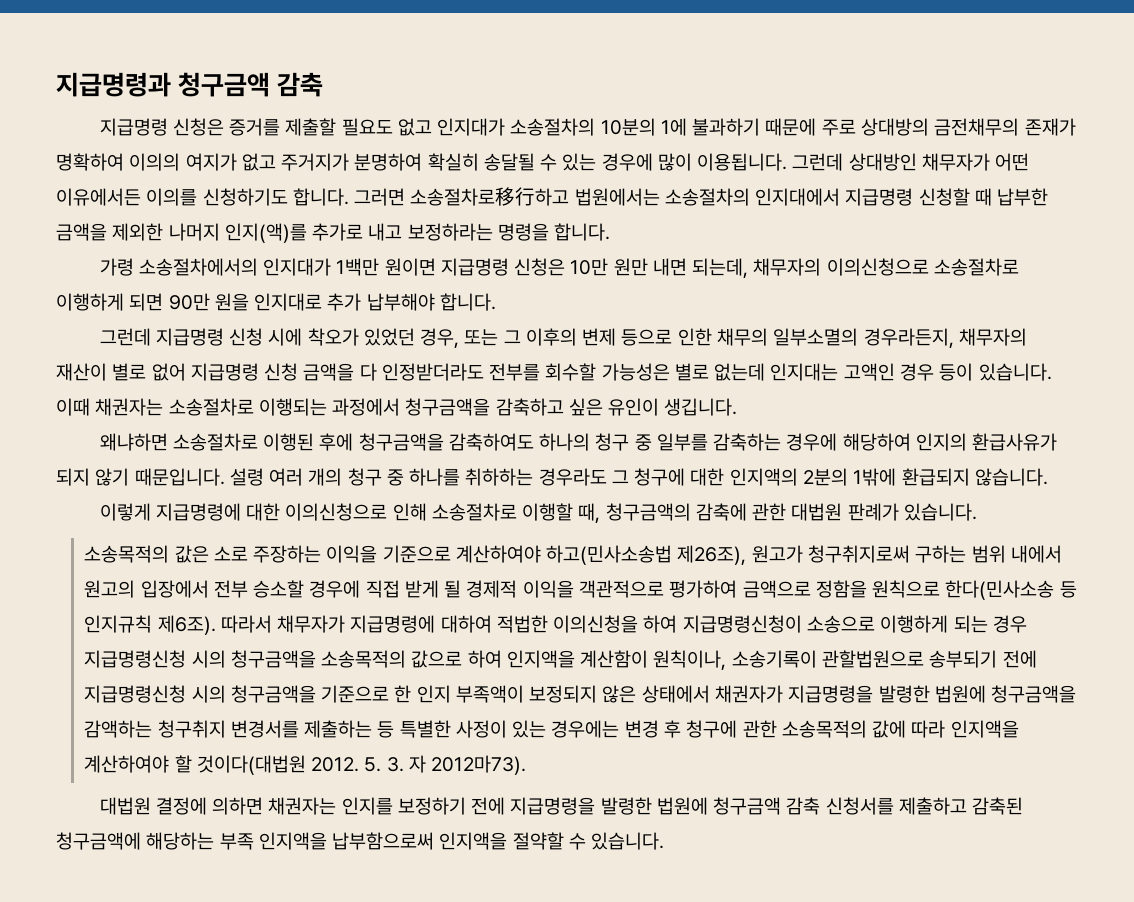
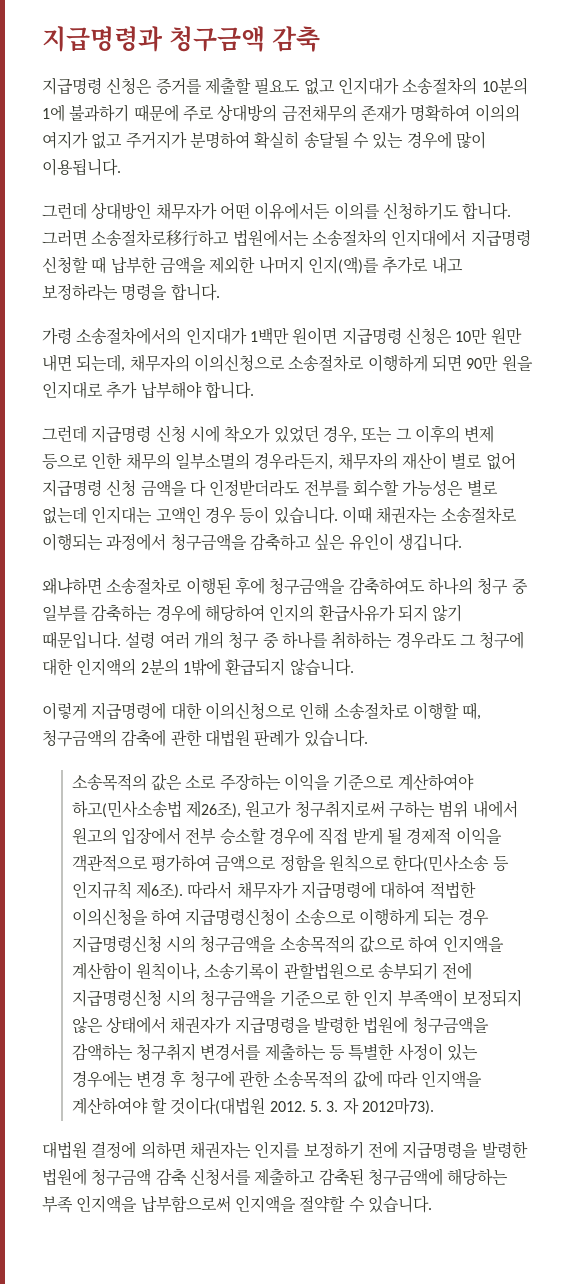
- 지급명령 신청은 증거를 제출할 필요도 없고 인지대가 소송절차의 10분의 1에 불과하기 때문에 주로 상대방의 금전채무의 존재가 명확하여 이의의 여지가 없고 주거지가 분명하여 확실히 송달될 수 있는 경우에 많이 이용됩니다. 그런데 상대방인 채무자가 어떤 이유에서든 이의를 신청하기도 합니다.
+ 지급명령 신청은 증거를 제출할 필요도 없고 인지대가 소송절차의 10분의 1에 불과하기 때문에 주로 상대방의 금전채무의 존재가 명확하여 이의의 여지가 없고 주거지가 분명하여 확실히 송달될 수 있는 경우에 많이 이용됩니다.
+ 그런데 상대방인 채무자가 어떤 이유에서든 이의를 신청하기도 합니다.

